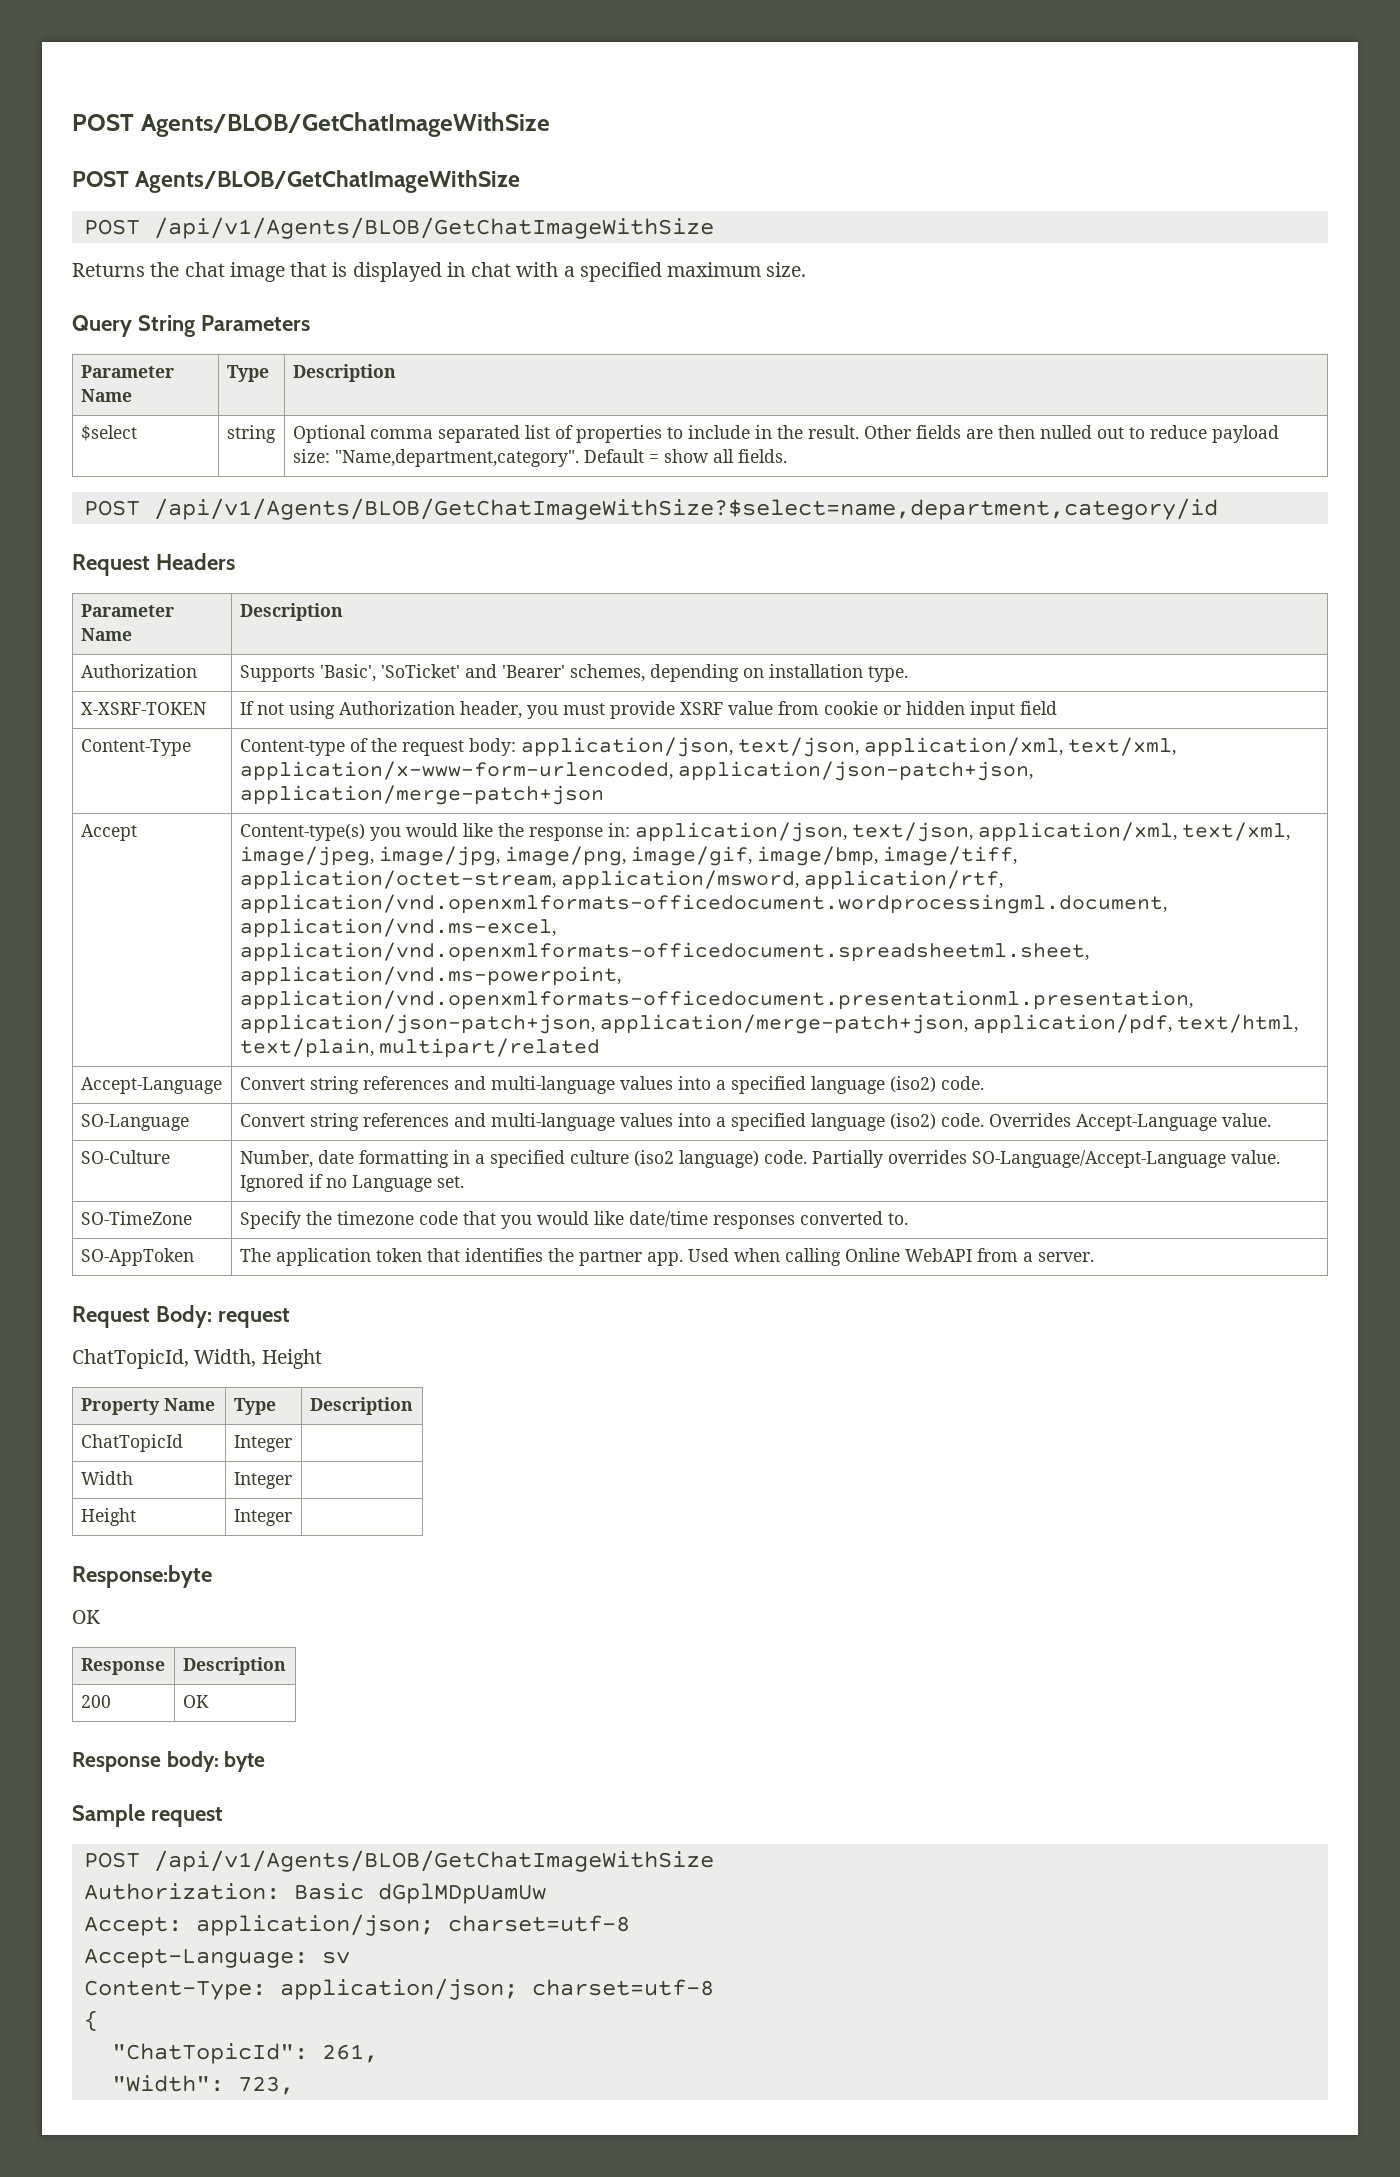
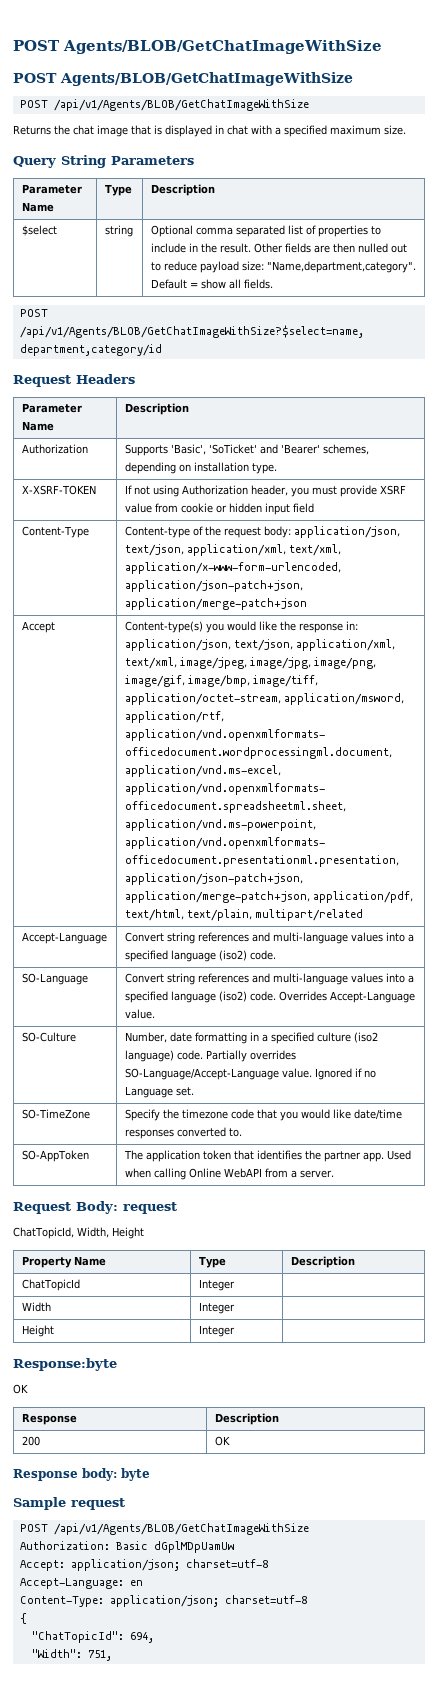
- Accept-Language: sv
+ Accept-Language: en
- "ChatTopicId": 261,
+ "ChatTopicId": 694,
- "Width": 723,
+ "Width": 751,

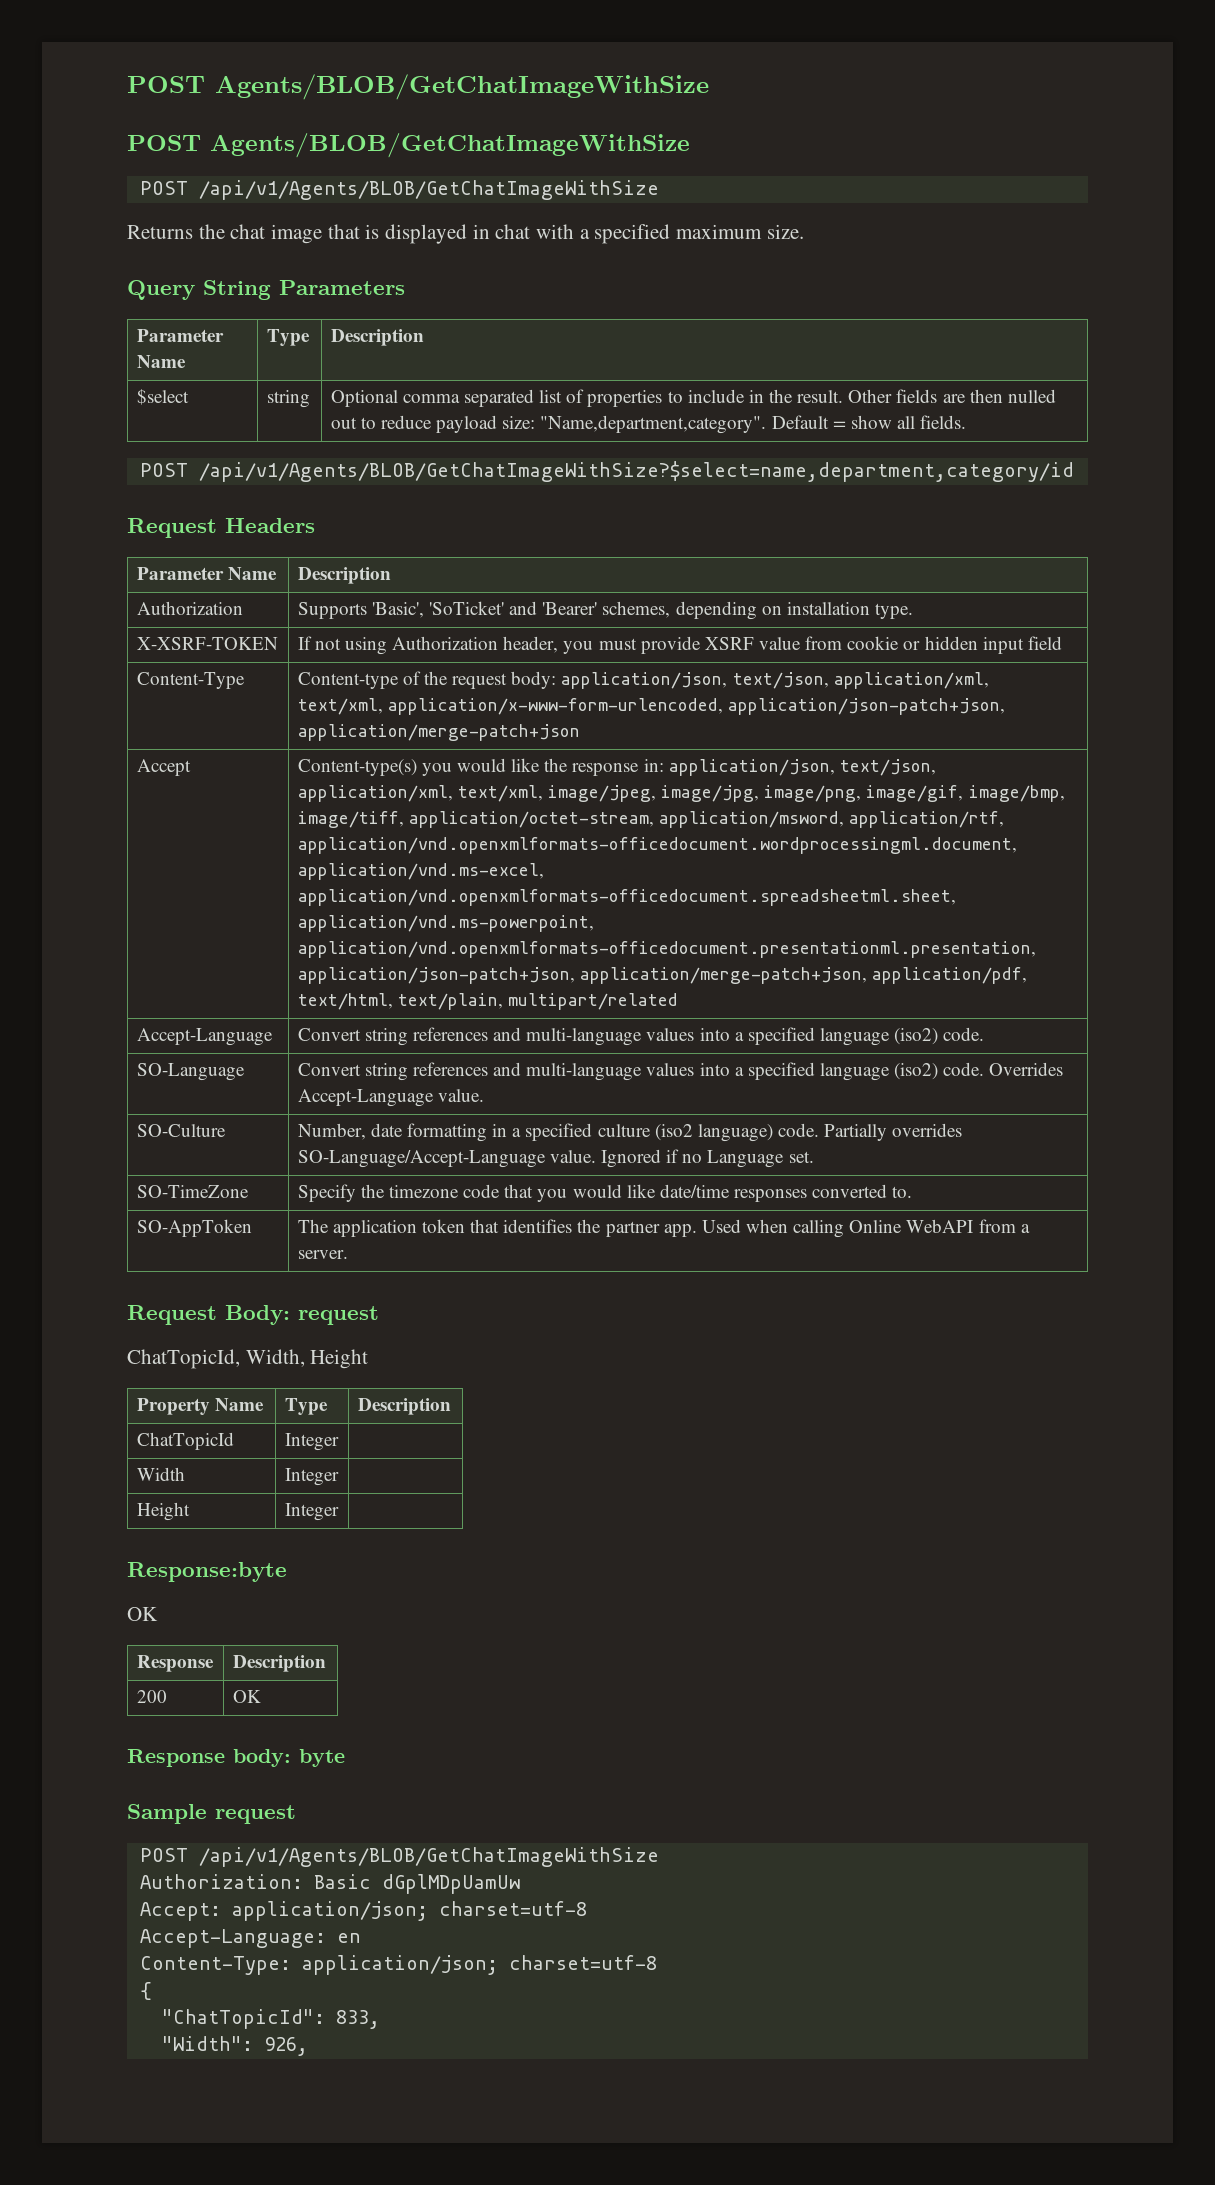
- "ChatTopicId": 694,
+ "ChatTopicId": 833,
- "Width": 751,
+ "Width": 926,

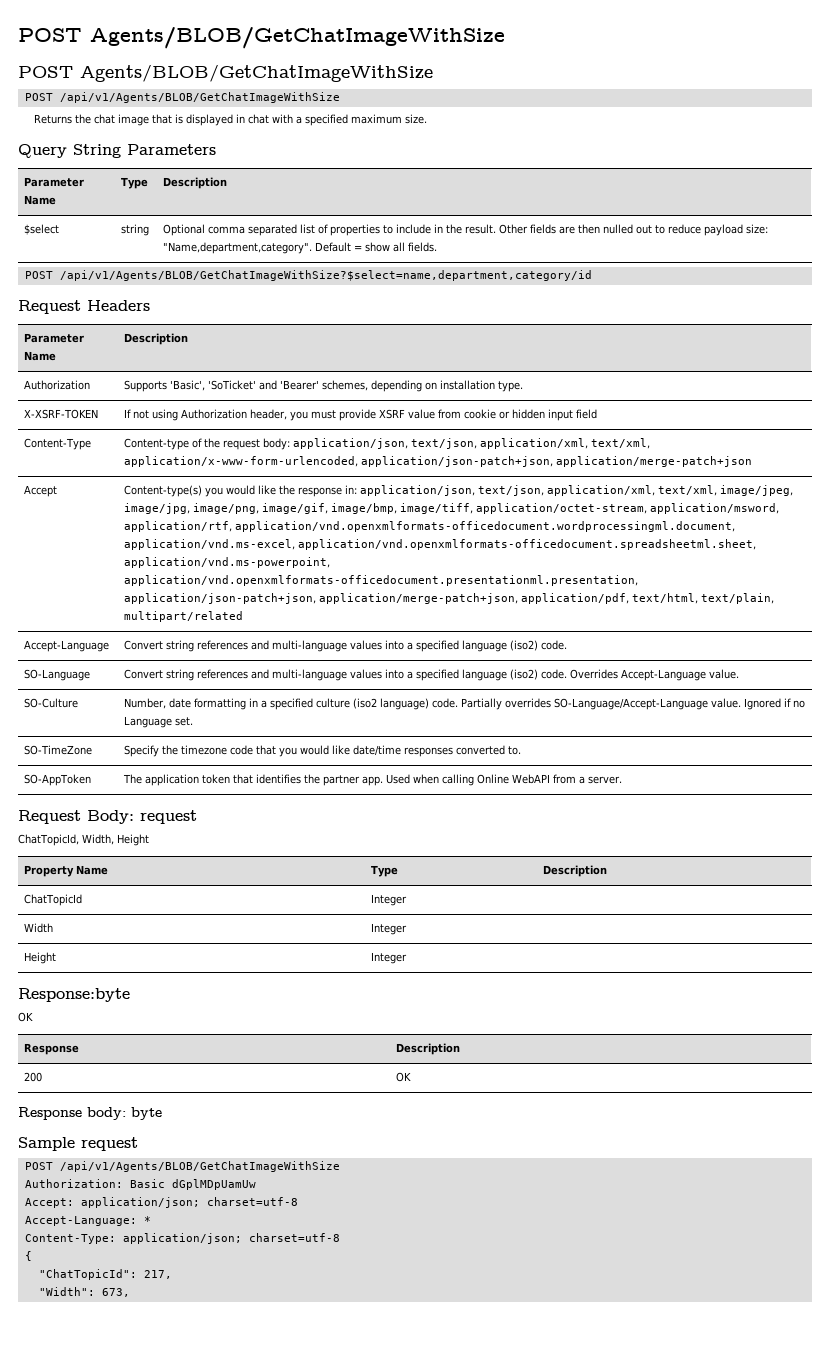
- Accept-Language: en
+ Accept-Language: *
- "ChatTopicId": 833,
+ "ChatTopicId": 217,
- "Width": 926,
+ "Width": 673,

